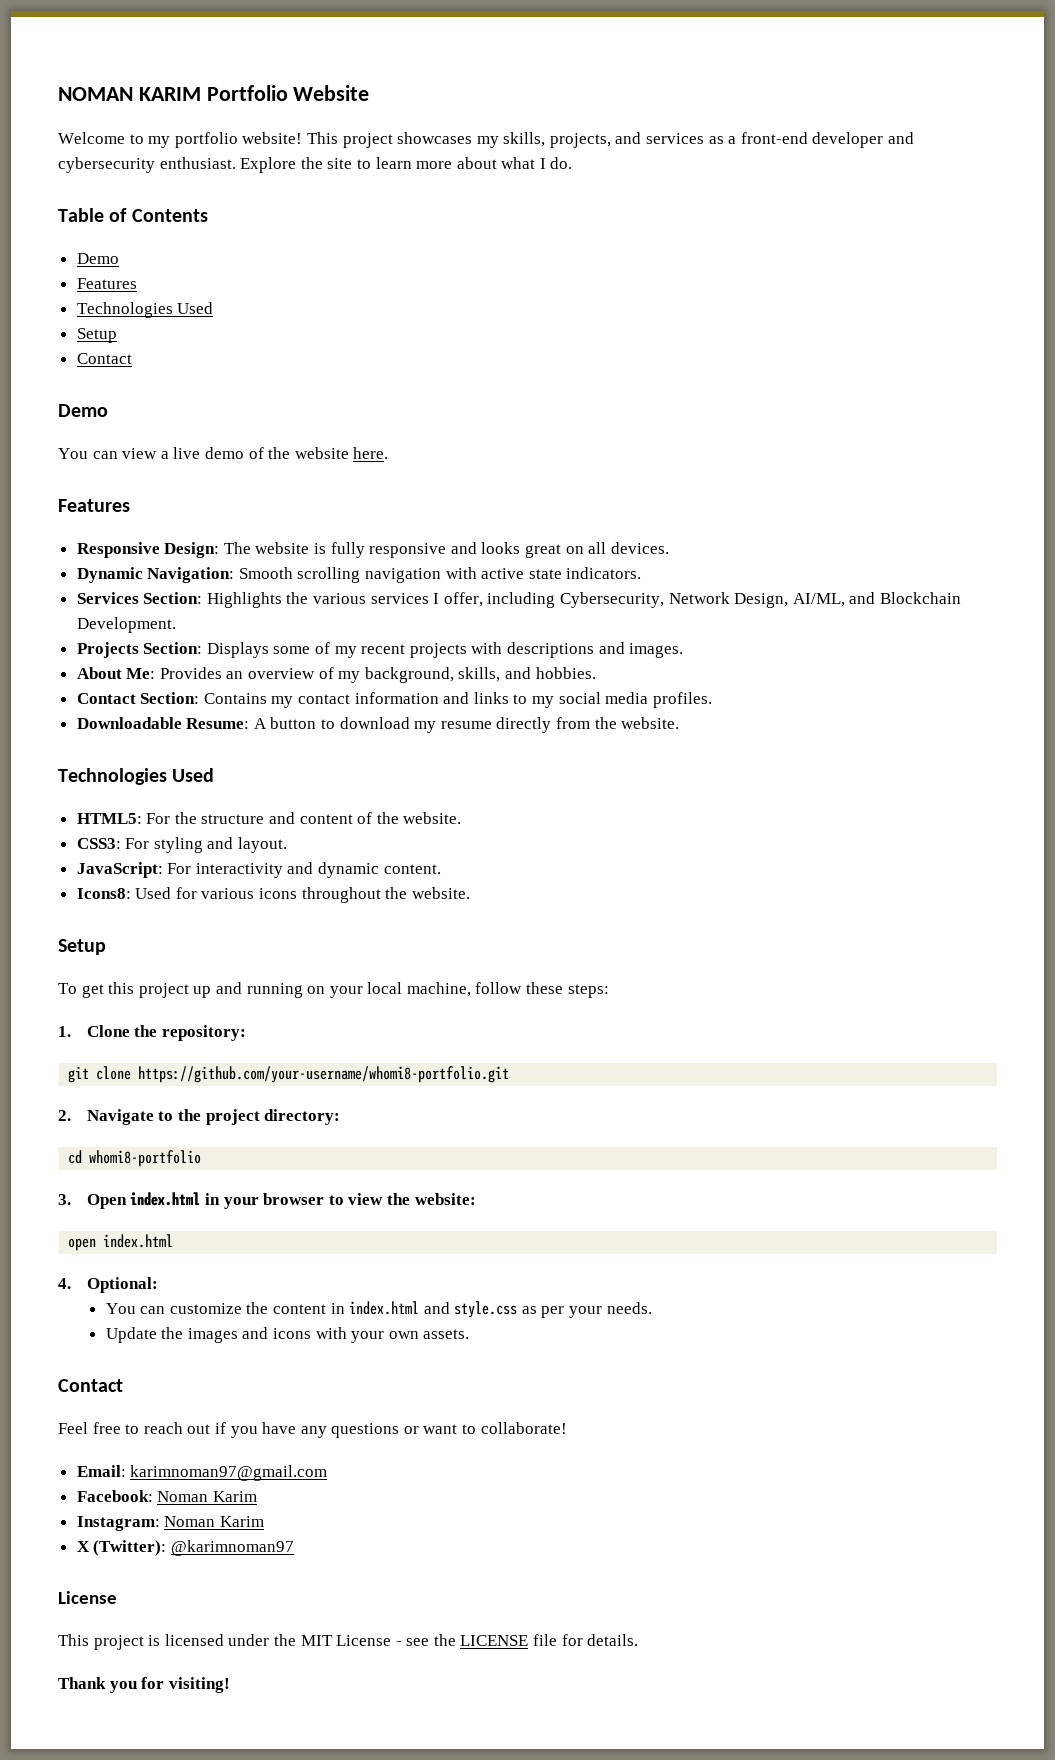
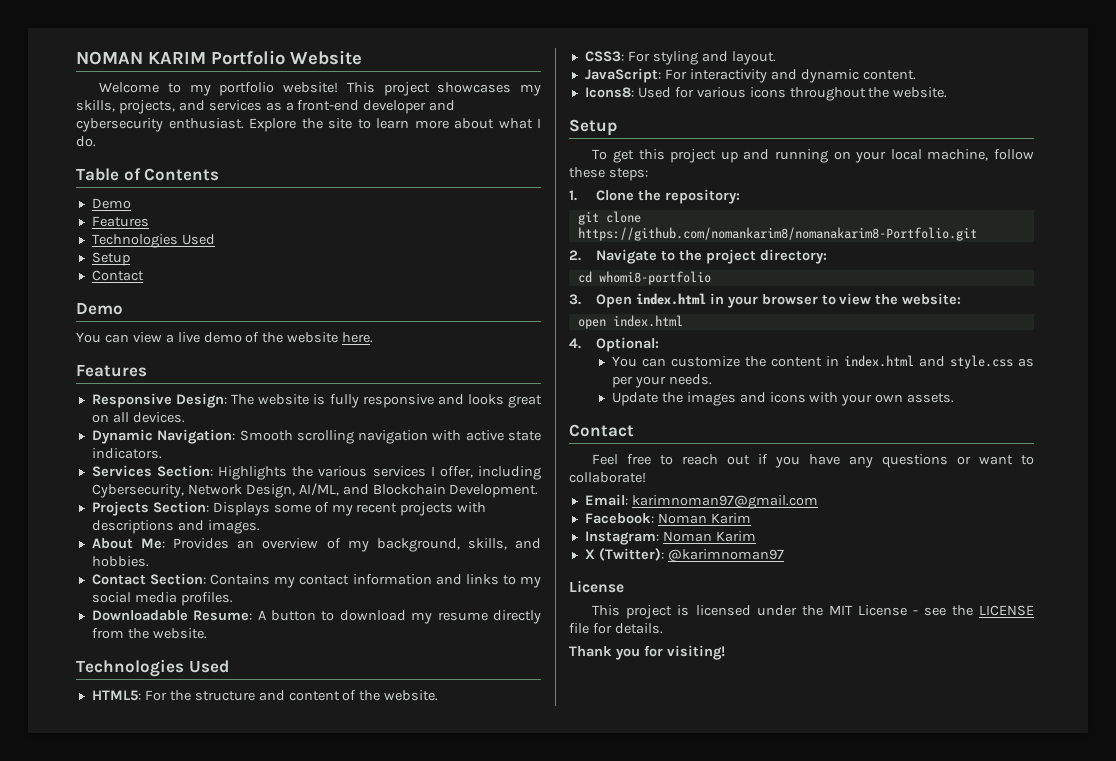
- git clone https://github.com/your-username/whomi8-portfolio.git
+ git clone https://github.com/nomankarim8/nomanakarim8-Portfolio.git

